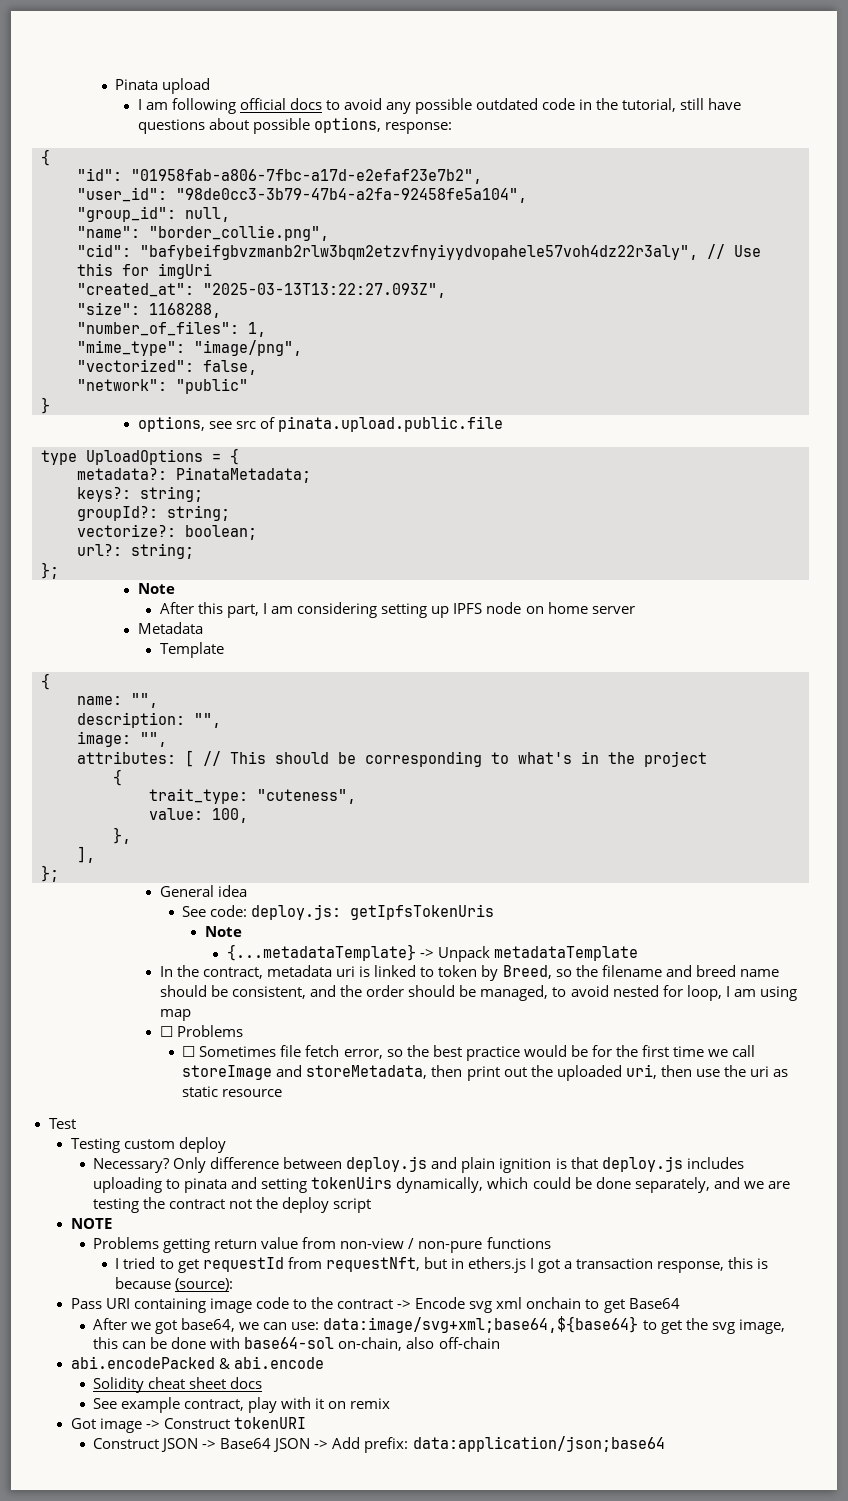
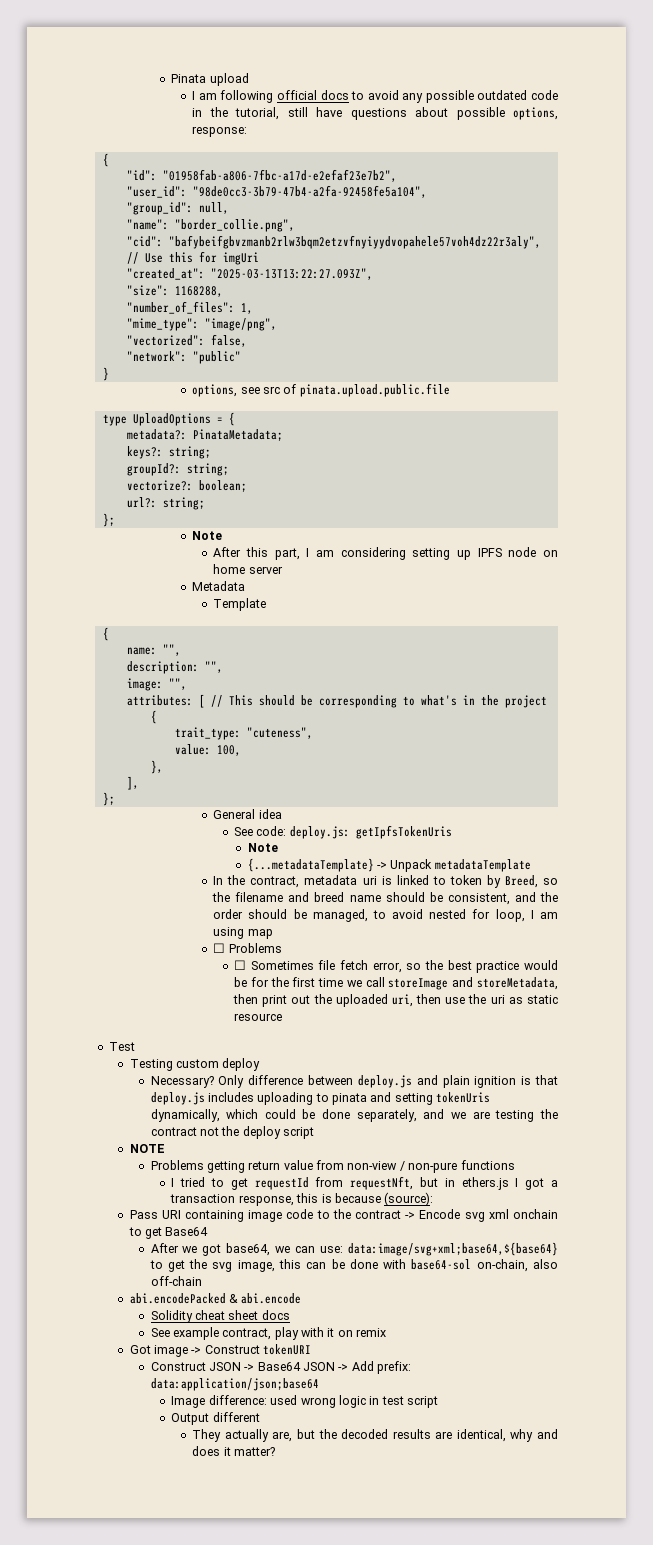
- Only difference between deploy.js and plain ignition is that deploy.js includes uploading to pinata and setting tokenUirs dynamically, which could be done separately, and we are testing the contract not the deploy script
+ Only difference between deploy.js and plain ignition is that deploy.js includes uploading to pinata and setting tokenUris dynamically, which could be done separately, and we are testing the contract not the deploy script
+ Image difference: used wrong logic in test script
+ Output different
+ They actually are, but the decoded results are identical, why and does it matter?

